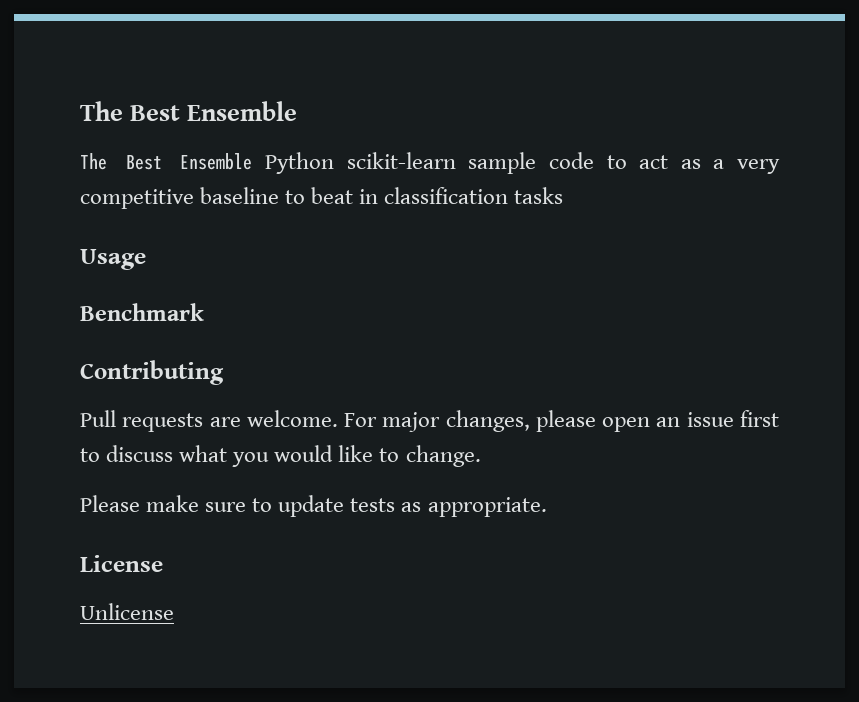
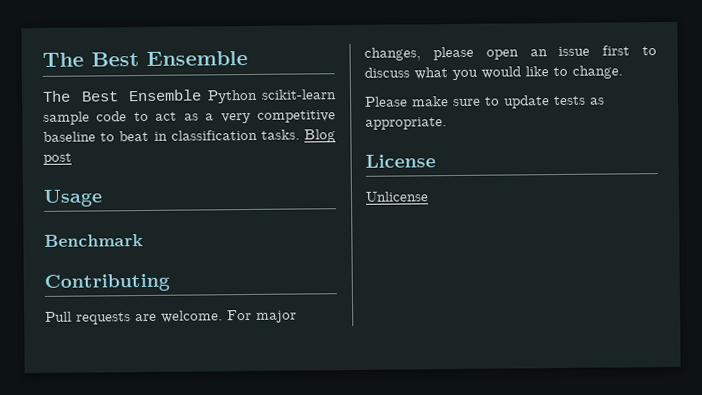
- The Best Ensemble Python scikit-learn sample code to act as a very competitive baseline to beat in classification tasks
+ The Best Ensemble Python scikit-learn sample code to act as a very competitive baseline to beat in classification tasks. Blog post

